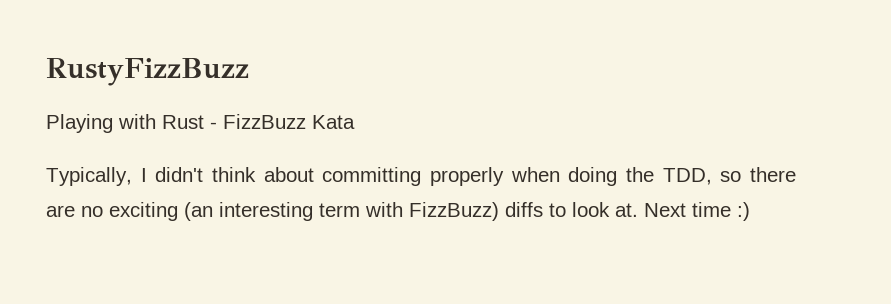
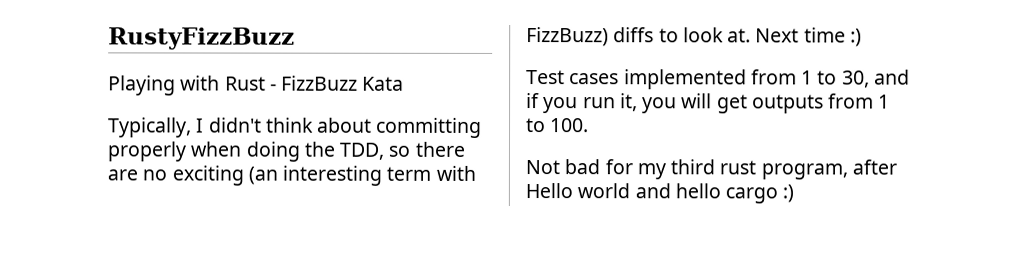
+ Test cases implemented from 1 to 30, and if you run it, you will get outputs from 1 to 100.
+ Not bad for my third rust program, after Hello world and hello cargo :)

